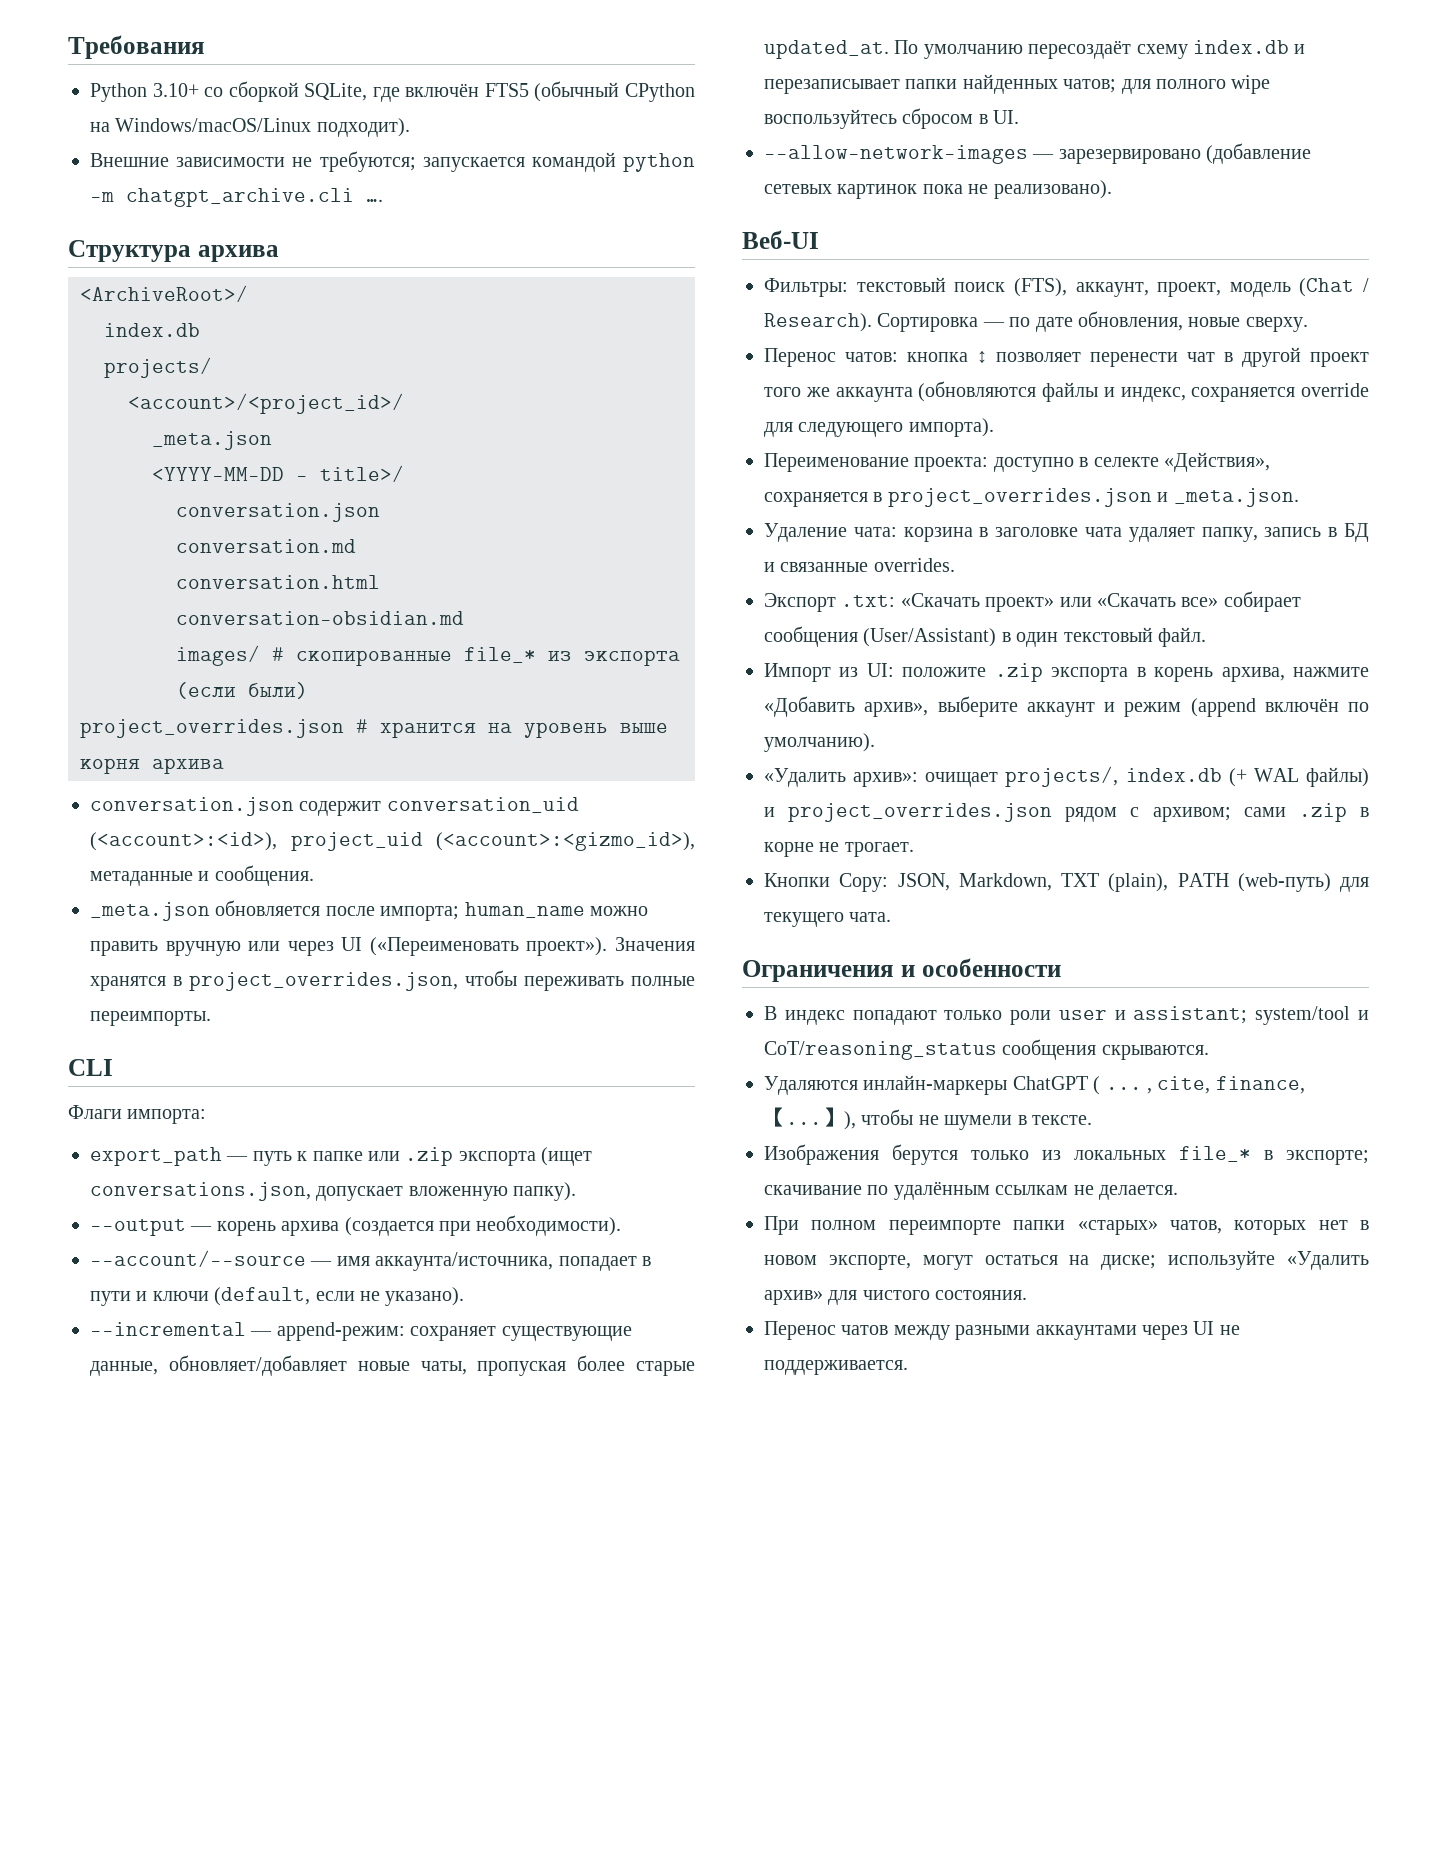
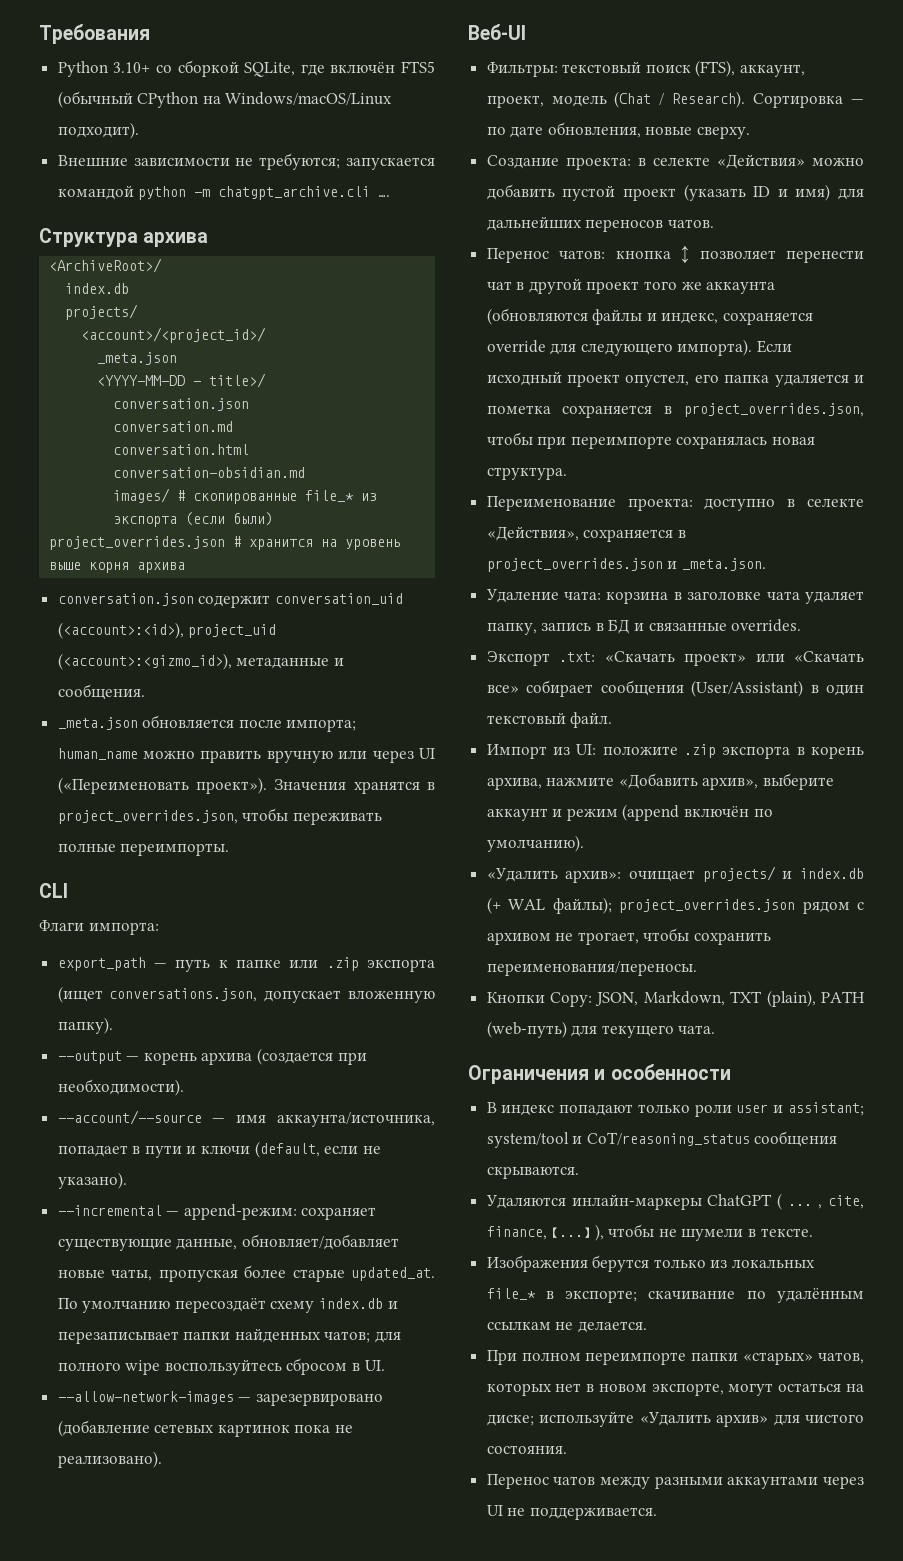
+ Создание проекта: в селекте «Действия» можно добавить пустой проект (указать ID и имя) для дальнейших переносов чатов.
+ Если исходный проект опустел, его папка удаляется и пометка сохраняется в project_overrides.json, чтобы при переимпорте сохранялась новая структура.
- «Удалить архив»: очищает projects/, index.db (+ WAL файлы) и project_overrides.json рядом с архивом; сами .zip в корне не трогает.
+ «Удалить архив»: очищает projects/ и index.db (+ WAL файлы); project_overrides.json рядом с архивом не трогает, чтобы сохранить переименования/переносы.

